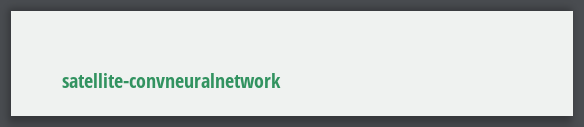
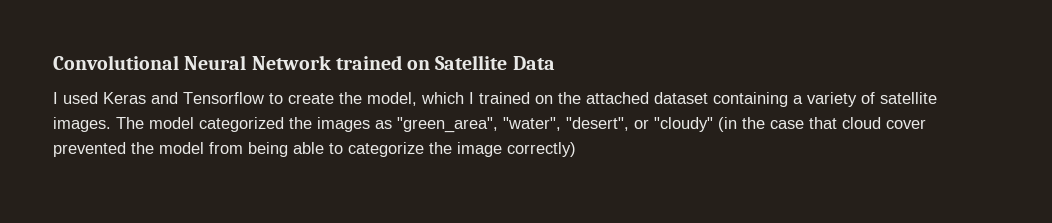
- satellite-convneuralnetwork
+ Convolutional Neural Network trained on Satellite Data
+ I used Keras and Tensorflow to create the model, which I trained on the attached dataset containing a variety of satellite images. The model categorized the images as "green_area", "water", "desert", or "cloudy" (in the case that cloud cover prevented the model from being able to categorize the image correctly)

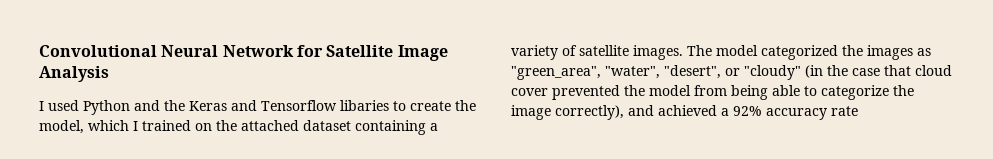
- Convolutional Neural Network trained on Satellite Data
+ Convolutional Neural Network for Satellite Image Analysis
- I used Keras and Tensorflow to create the model, which I trained on the attached dataset containing a variety of satellite images.
+ I used Python and the Keras and Tensorflow libaries to create the model, which I trained on the attached dataset containing a variety of satellite images.
- The model categorized the images as "green_area", "water", "desert", or "cloudy" (in the case that cloud cover prevented the model from being able to categorize the image correctly)
+ The model categorized the images as "green_area", "water", "desert", or "cloudy" (in the case that cloud cover prevented the model from being able to categorize the image correctly), and achieved a 92% accuracy rate

